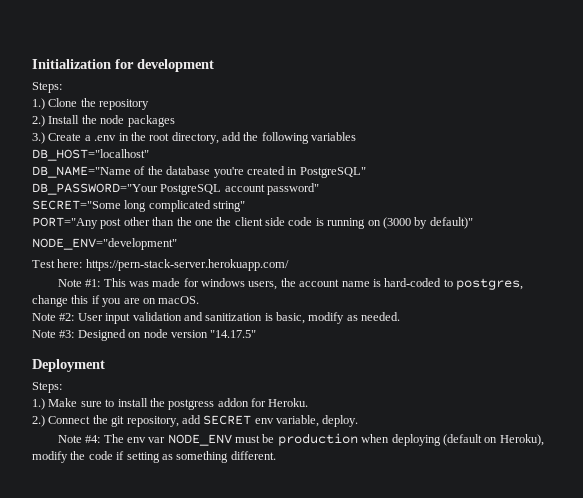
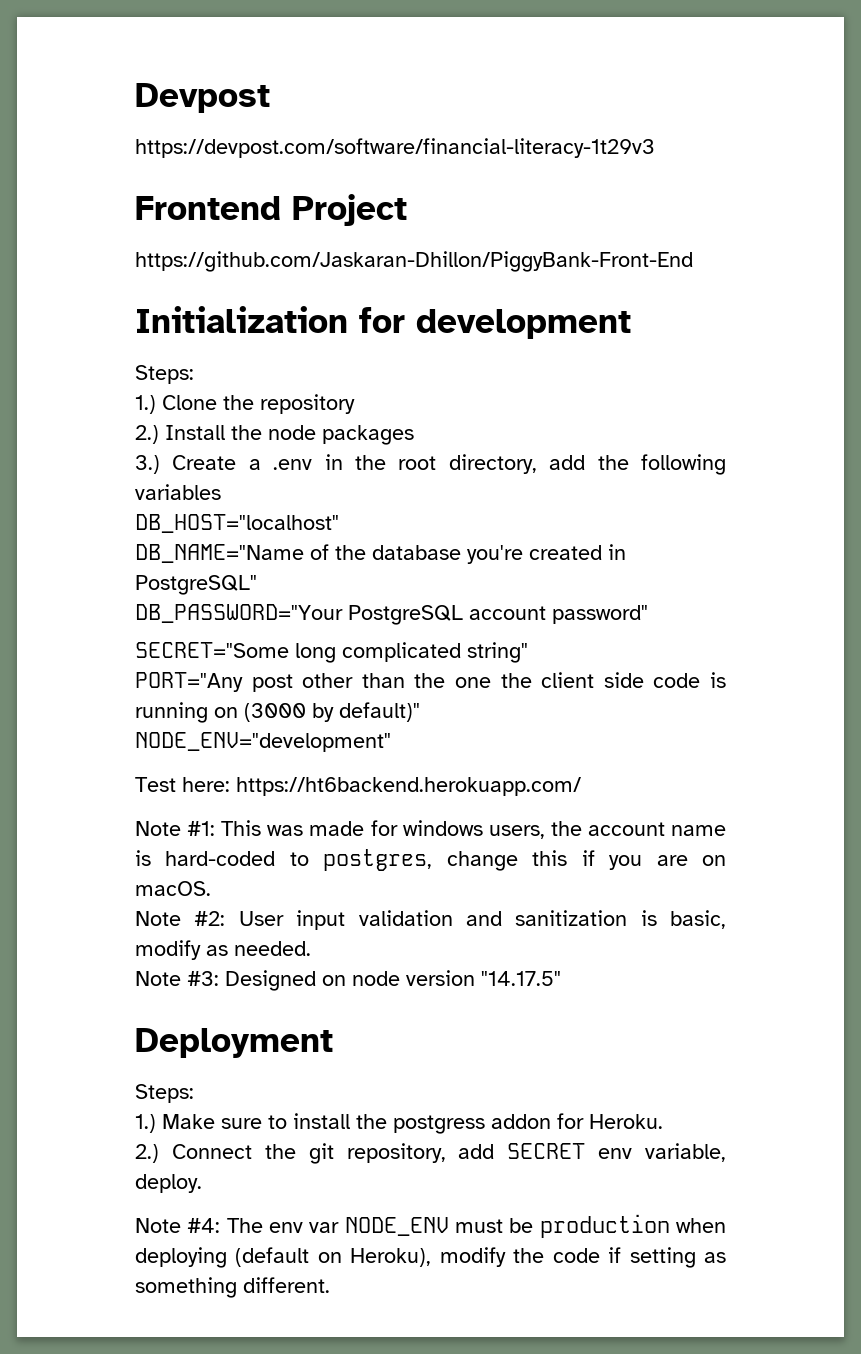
+ Devpost
+ https://devpost.com/software/financial-literacy-1t29v3
+ Frontend Project
+ https://github.com/Jaskaran-Dhillon/PiggyBank-Front-End
- Test here: https://pern-stack-server.herokuapp.com/
+ Test here: https://ht6backend.herokuapp.com/

